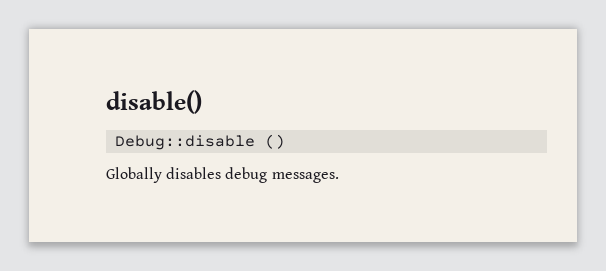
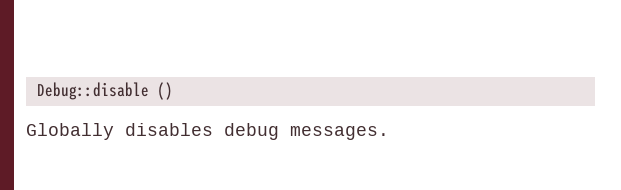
- disable()

